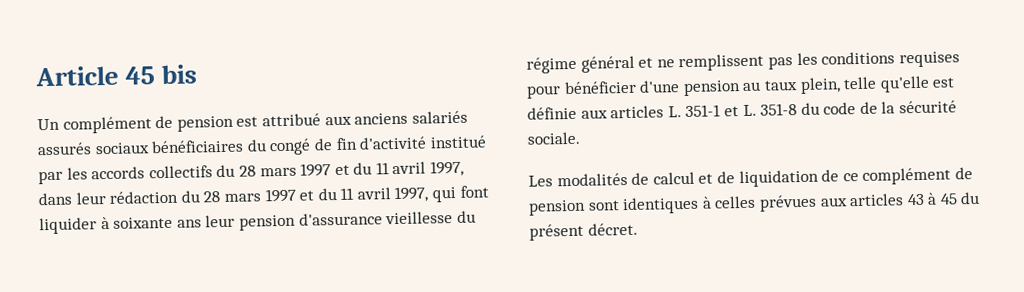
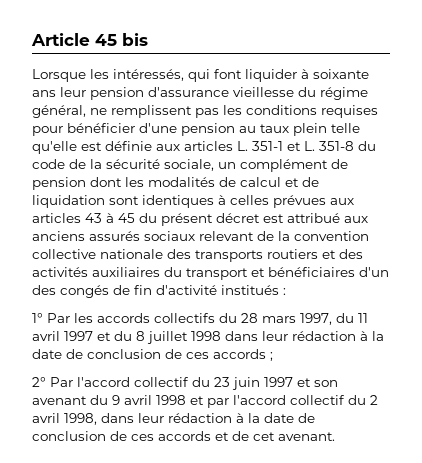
- Un complément de pension est attribué aux anciens salariés assurés sociaux bénéficiaires du congé de fin d'activité institué par les accords collectifs du 28 mars 1997 et du 11 avril 1997, dans leur rédaction du 28 mars 1997 et du 11 avril 1997, qui font liquider à soixante ans leur pension d'assurance vieillesse du régime général et ne remplissent pas les conditions requises pour bénéficier d'une pension au taux plein, telle qu'elle est définie aux articles L. 351-1 et L. 351-8 du code de la sécurité sociale.
- Les modalités de calcul et de liquidation de ce complément de pension sont identiques à celles prévues aux articles 43 à 45 du présent décret.
+ Lorsque les intéressés, qui font liquider à soixante ans leur pension d'assurance vieillesse du régime général, ne remplissent pas les conditions requises pour bénéficier d'une pension au taux plein telle qu'elle est définie aux articles L. 351-1 et L. 351-8 du code de la sécurité sociale, un complément de pension dont les modalités de calcul et de liquidation sont identiques à celles prévues aux articles 43 à 45 du présent décret est attribué aux anciens assurés sociaux relevant de la convention collective nationale des transports routiers et des activités auxiliaires du transport et bénéficiaires d'un des congés de fin d'activité institués :
+ 1° Par les accords collectifs du 28 mars 1997, du 11 avril 1997 et du 8 juillet 1998 dans leur rédaction à la date de conclusion de ces accords ;
+ 2° Par l'accord collectif du 23 juin 1997 et son avenant du 9 avril 1998 et par l'accord collectif du 2 avril 1998, dans leur rédaction à la date de conclusion de ces accords et de cet avenant.

